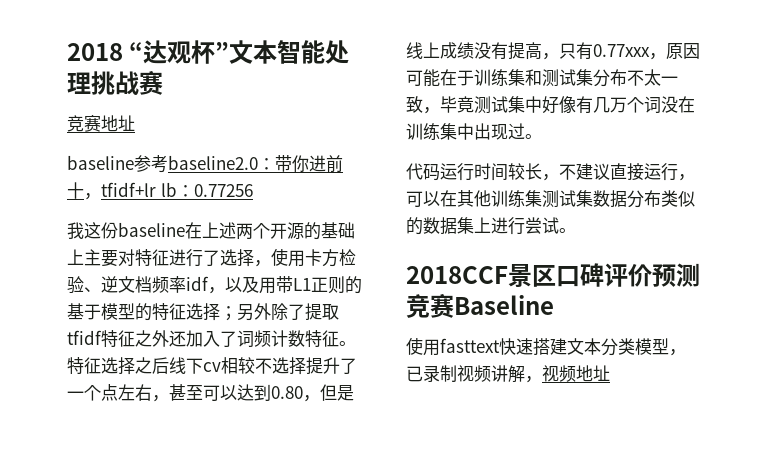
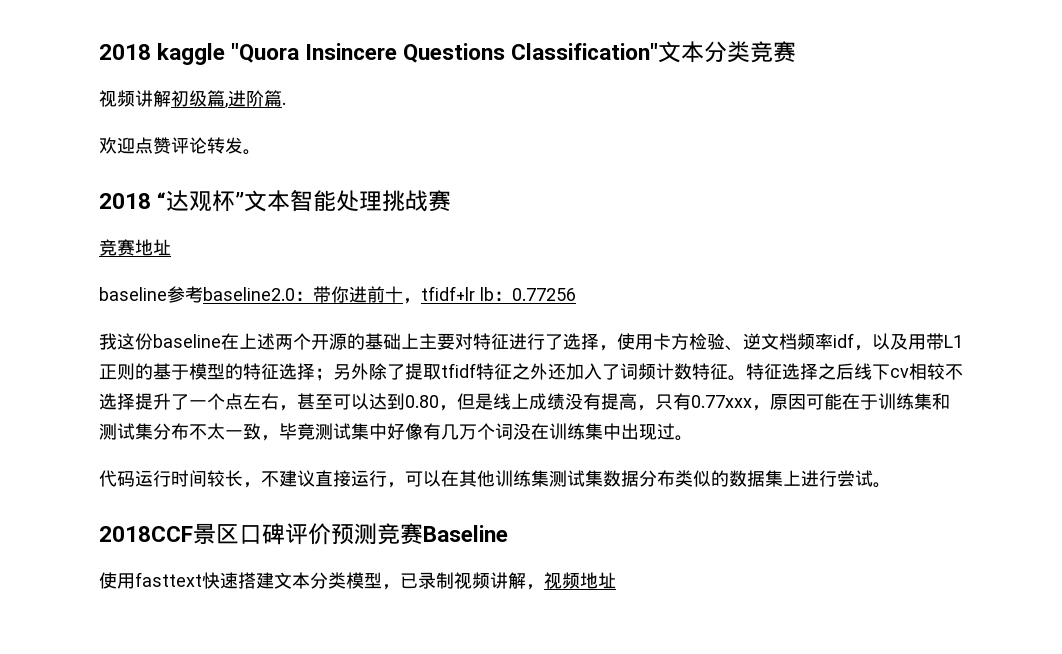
+ 2018 kaggle "Quora Insincere Questions Classification"文本分类竞赛
+ 视频讲解初级篇,进阶篇.
+ 欢迎点赞评论转发。

